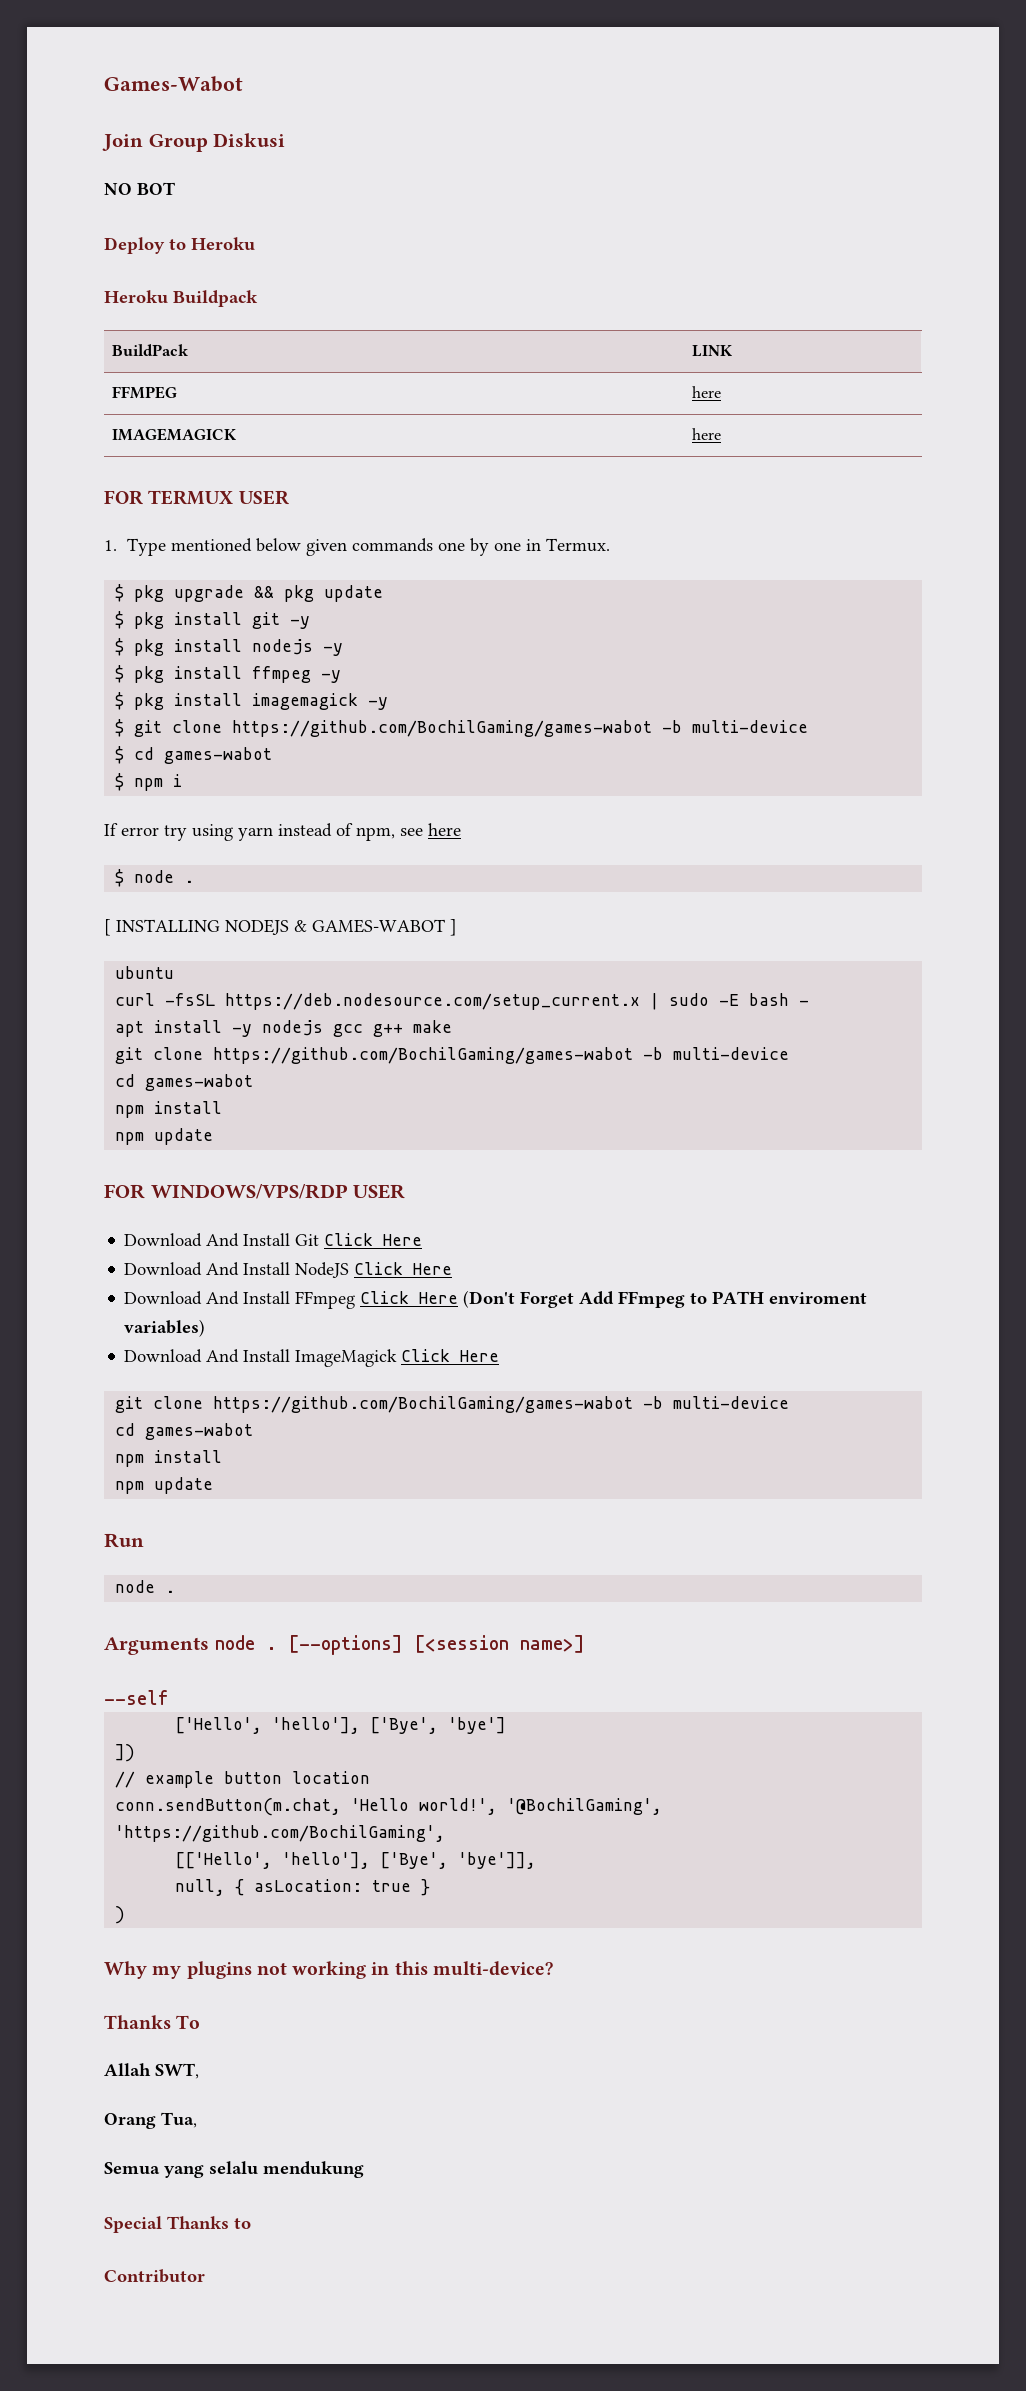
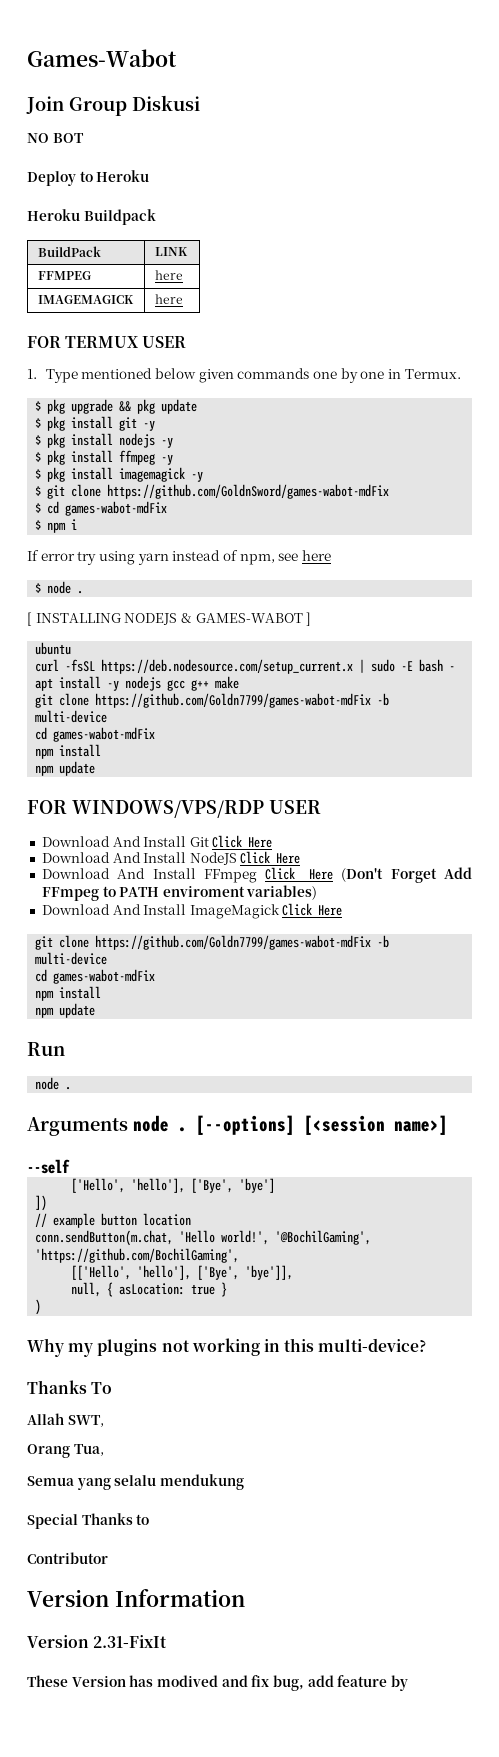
- $ git clone https://github.com/BochilGaming/games-wabot -b multi-device
+ $ git clone https://github.com/GoldnSword/games-wabot-mdFix
- $ cd games-wabot
+ $ cd games-wabot-mdFix
  apt install -y nodejs gcc g++ make
- git clone https://github.com/BochilGaming/games-wabot -b multi-device
- cd games-wabot
+ git clone https://github.com/Goldn7799/games-wabot-mdFix -b multi-device
+ cd games-wabot-mdFix
  Download And Install ImageMagick Click Here
- git clone https://github.com/BochilGaming/games-wabot -b multi-device
- cd games-wabot
+ git clone https://github.com/Goldn7799/games-wabot-mdFix -b multi-device
+ cd games-wabot-mdFix
+ Version Information
+ Version 2.31-FixIt
+ These Version has modived and fix bug, add feature by

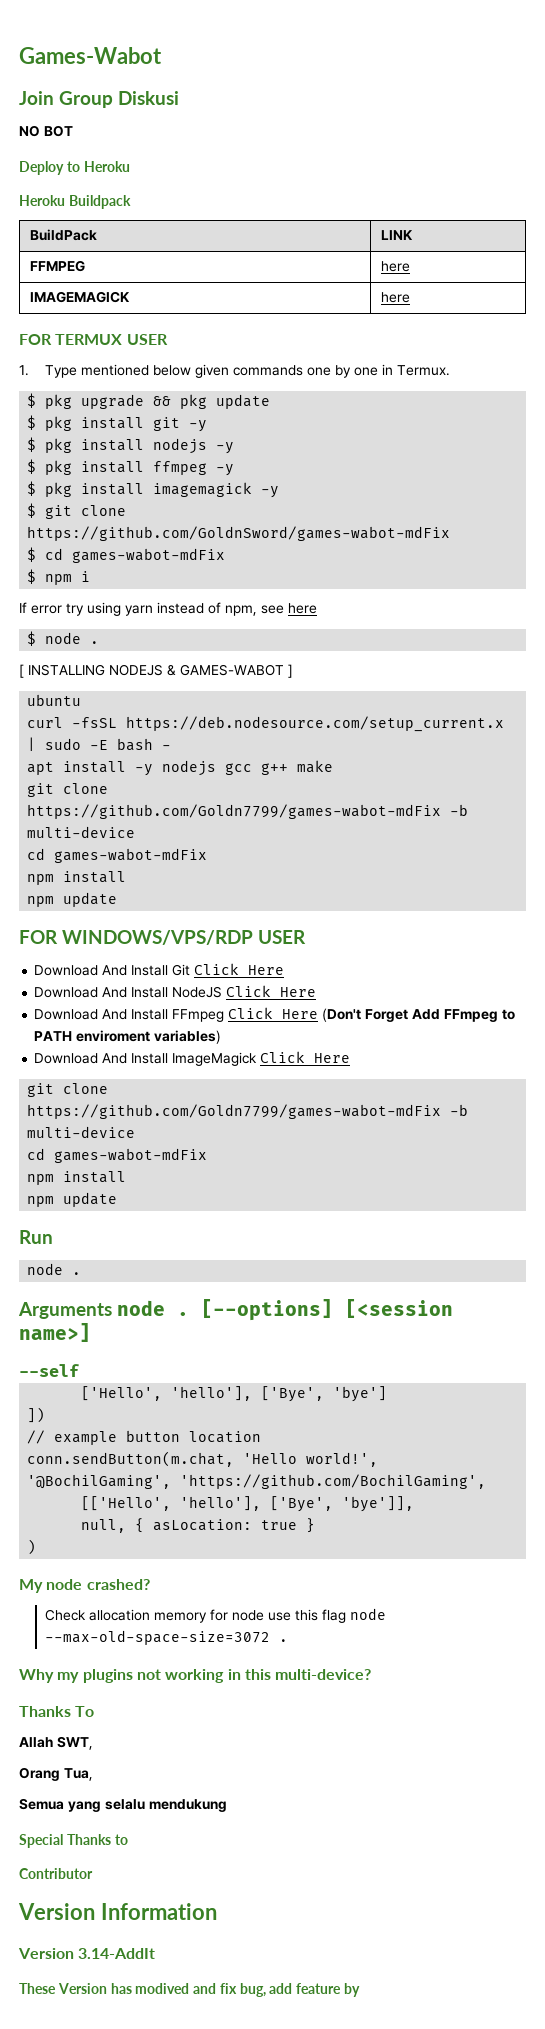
+ My node crashed?
+ Check allocation memory for node use this flag node --max-old-space-size=3072 .
- Version 2.31-FixIt
+ Version 3.14-AddIt

